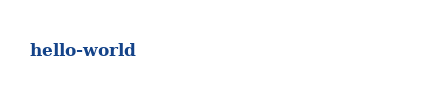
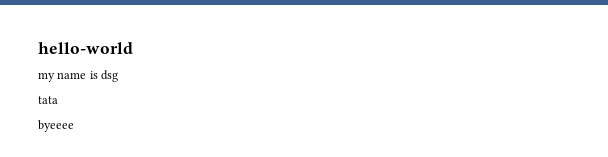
+ my name is dsg
+ tata
+ byeeee

